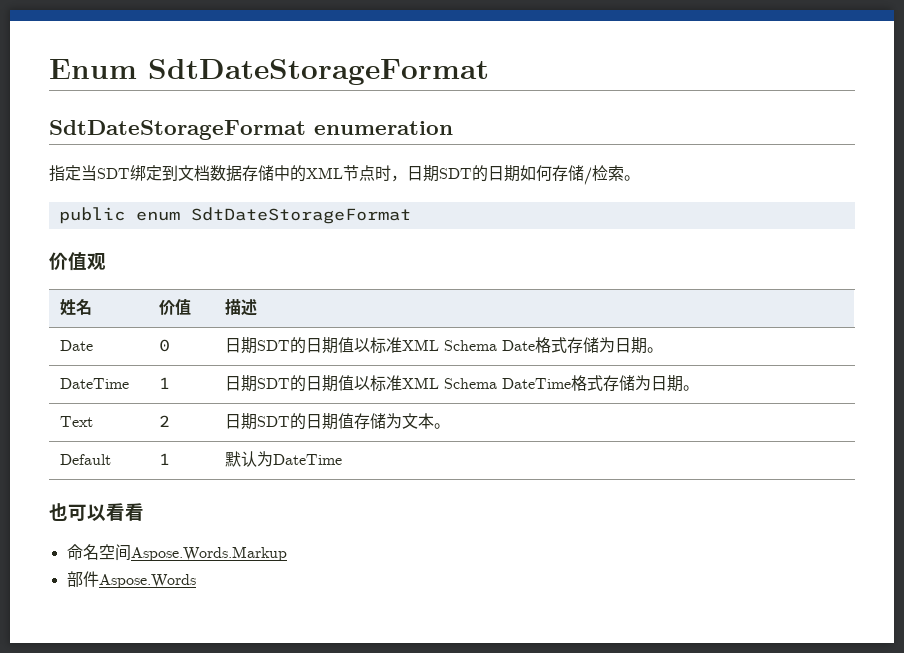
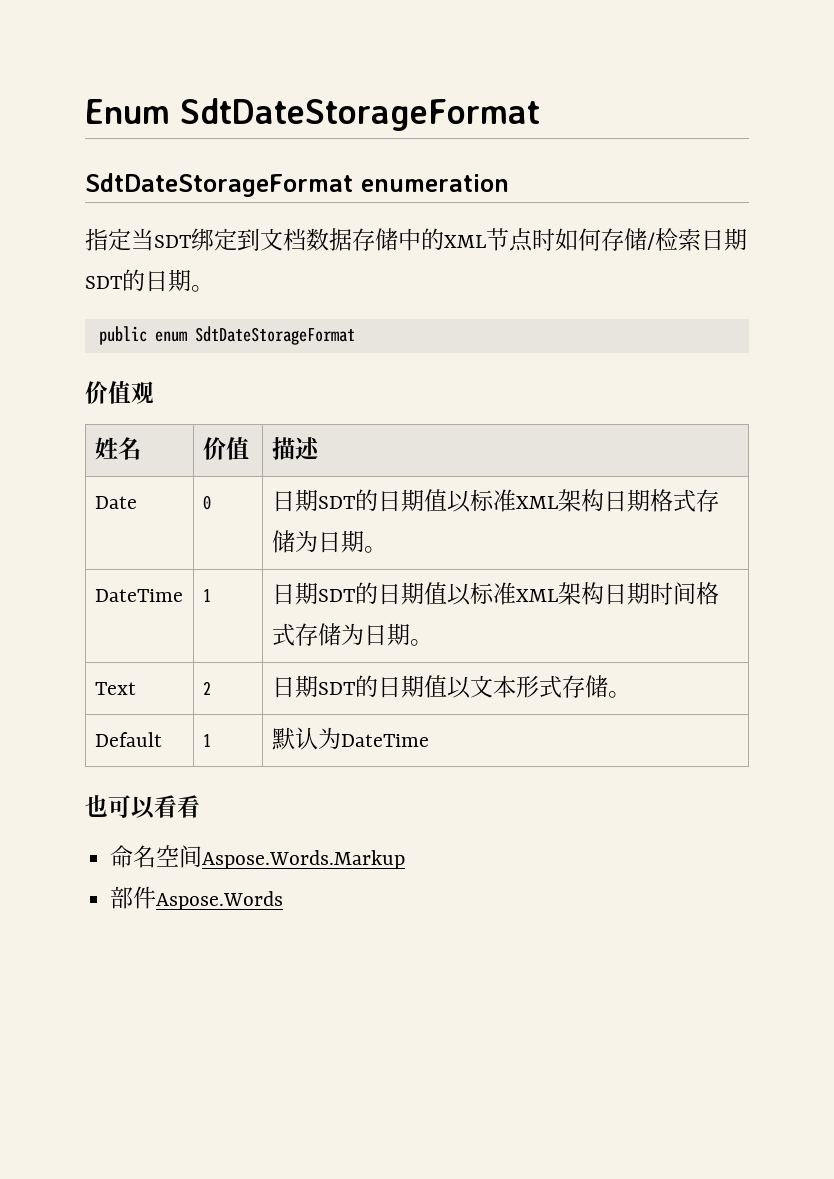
- 指定当SDT绑定到文档数据存储中的XML节点时，日期SDT的日期如何存储/检索。
+ 指定当SDT绑定到文档数据存储中的XML节点时如何存储/检索日期SDT的日期。
- Date | 0 | 日期SDT的日期值以标准XML Schema Date格式存储为日期。
+ Date | 0 | 日期SDT的日期值以标准XML架构日期格式存储为日期。
- DateTime | 1 | 日期SDT的日期值以标准XML Schema DateTime格式存储为日期。
+ DateTime | 1 | 日期SDT的日期值以标准XML架构日期时间格式存储为日期。
- Text | 2 | 日期SDT的日期值存储为文本。
+ Text | 2 | 日期SDT的日期值以文本形式存储。

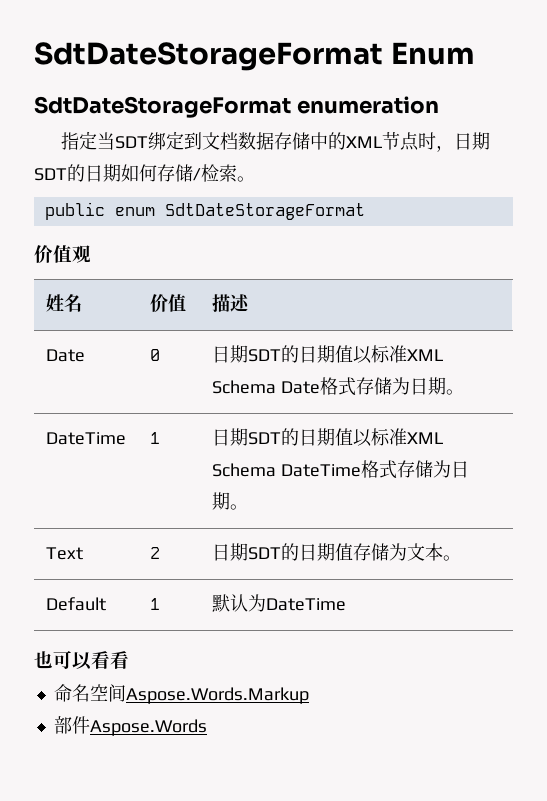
- Enum SdtDateStorageFormat
+ SdtDateStorageFormat Enum
- 指定当SDT绑定到文档数据存储中的XML节点时如何存储/检索日期SDT的日期。
+ 指定当SDT绑定到文档数据存储中的XML节点时，日期SDT的日期如何存储/检索。
- Date | 0 | 日期SDT的日期值以标准XML架构日期格式存储为日期。
+ Date | 0 | 日期SDT的日期值以标准XML Schema Date格式存储为日期。
- DateTime | 1 | 日期SDT的日期值以标准XML架构日期时间格式存储为日期。
+ DateTime | 1 | 日期SDT的日期值以标准XML Schema DateTime格式存储为日期。
- Text | 2 | 日期SDT的日期值以文本形式存储。
+ Text | 2 | 日期SDT的日期值存储为文本。

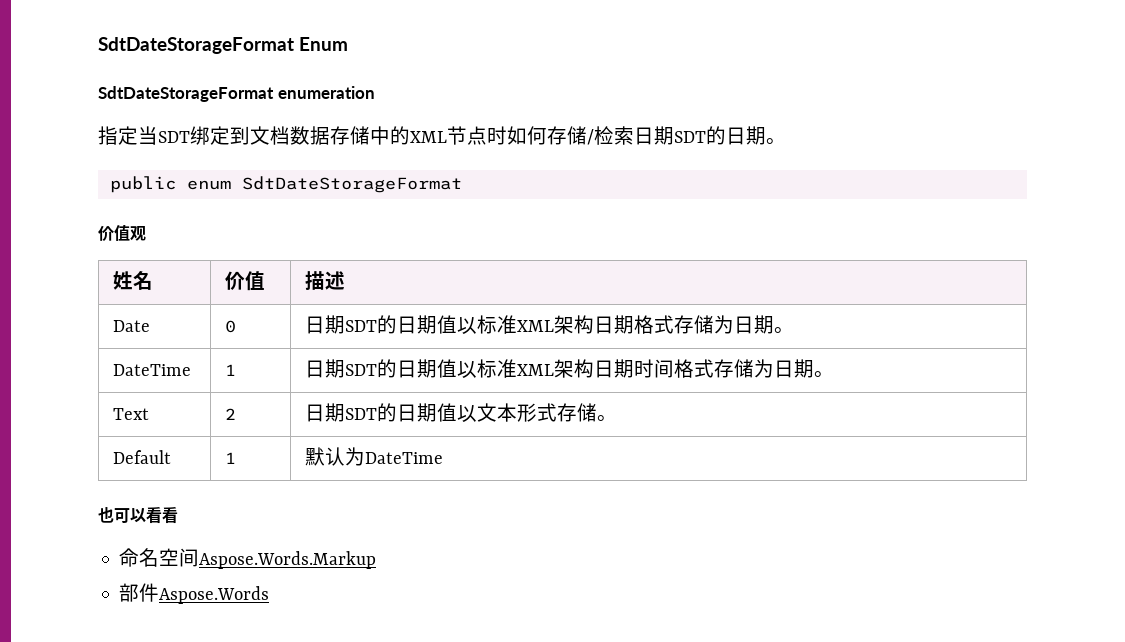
- 指定当SDT绑定到文档数据存储中的XML节点时，日期SDT的日期如何存储/检索。
+ 指定当SDT绑定到文档数据存储中的XML节点时如何存储/检索日期SDT的日期。
- Date | 0 | 日期SDT的日期值以标准XML Schema Date格式存储为日期。
+ Date | 0 | 日期SDT的日期值以标准XML架构日期格式存储为日期。
- DateTime | 1 | 日期SDT的日期值以标准XML Schema DateTime格式存储为日期。
+ DateTime | 1 | 日期SDT的日期值以标准XML架构日期时间格式存储为日期。
- Text | 2 | 日期SDT的日期值存储为文本。
+ Text | 2 | 日期SDT的日期值以文本形式存储。

